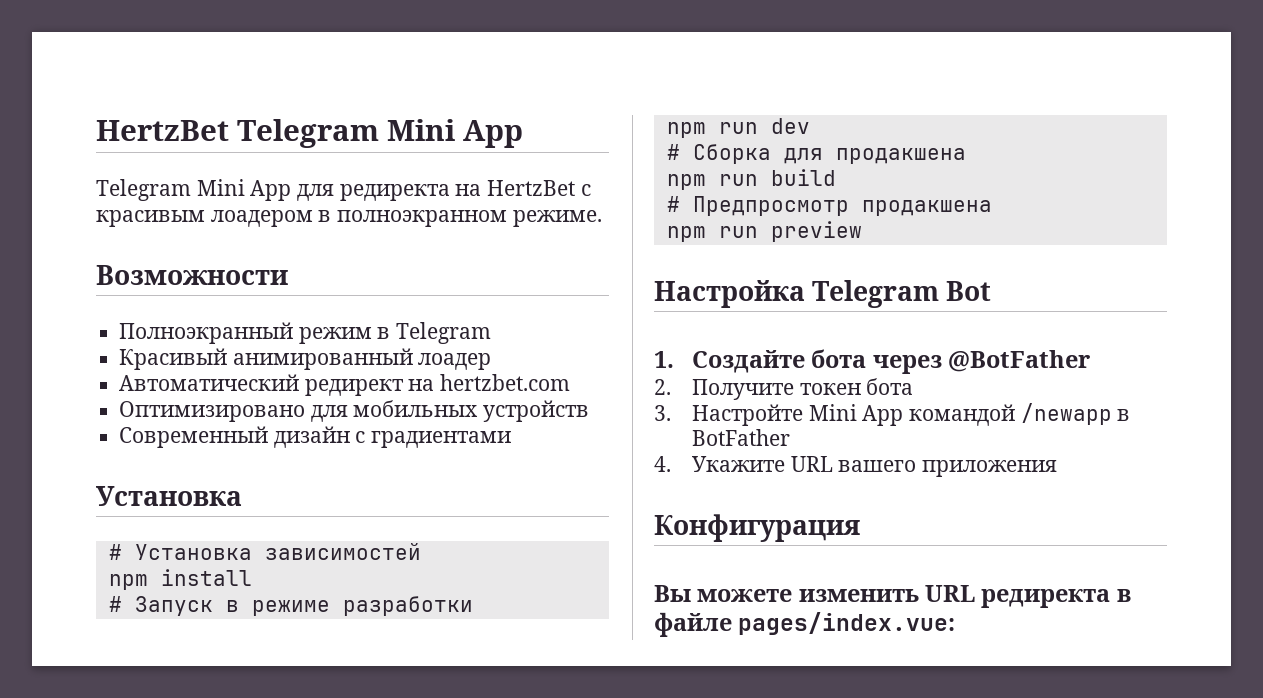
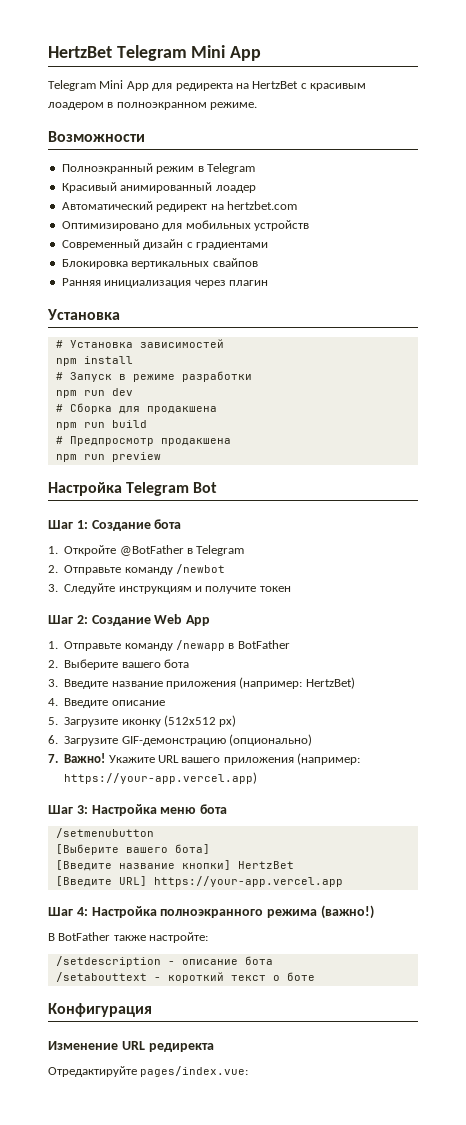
+ Блокировка вертикальных свайпов
+ Ранняя инициализация через плагин
- 1. Создайте бота через @BotFather
- 2. Получите токен бота
- 3. Настройте Mini App командой /newapp в BotFather
- 4. Укажите URL вашего приложения
+ Шаг 1: Создание бота
+ 1. Откройте @BotFather в Telegram
+ 2. Отправьте команду /newbot
+ 3. Следуйте инструкциям и получите токен
+ Шаг 2: Создание Web App
+ 1. Отправьте команду /newapp в BotFather
+ 2. Выберите вашего бота
+ 3. Введите название приложения (например: HertzBet)
+ 4. Введите описание
+ 5. Загрузите иконку (512x512 px)
+ 6. Загрузите GIF-демонстрацию (опционально)
+ 7. Важно! Укажите URL вашего приложения (например: https://your-app.vercel.app)
+ Шаг 3: Настройка меню бота
+ /setmenubutton
+ [Выберите вашего бота]
+ [Введите название кнопки] HertzBet
+ [Введите URL] https://your-app.vercel.app
+ Шаг 4: Настройка полноэкранного режима (важно!)
+ В BotFather также настройте:
+ /setdescription - описание бота
+ /setabouttext - короткий текст о боте
  Конфигурация
- Вы можете изменить URL редиректа в файле pages/index.vue:
+ Изменение URL редиректа
+ Отредактируйте pages/index.vue:

